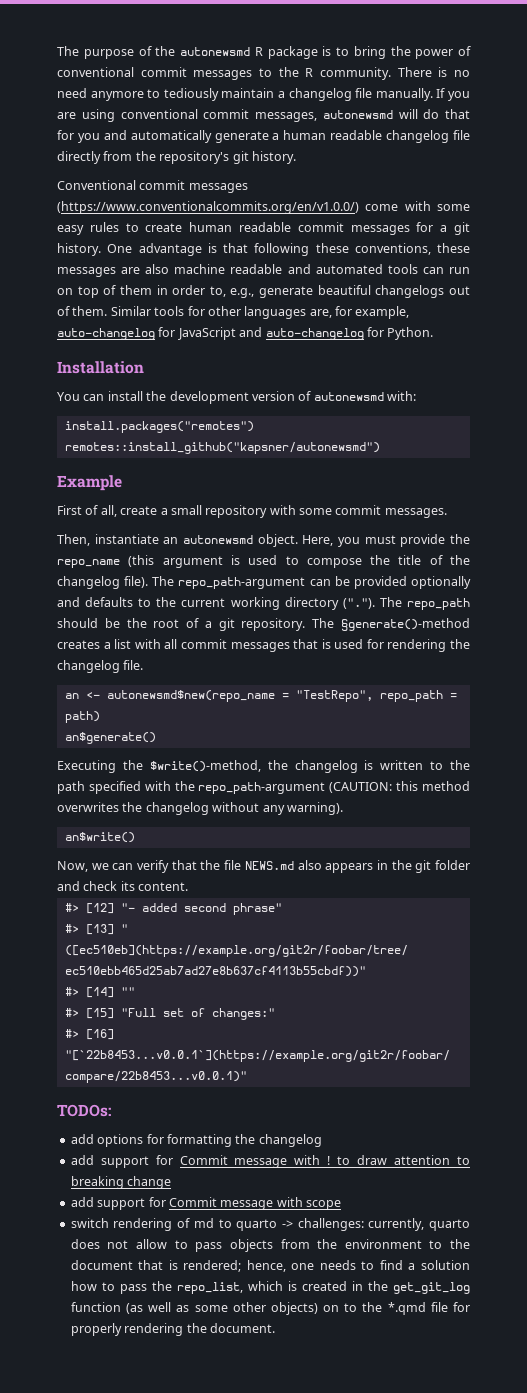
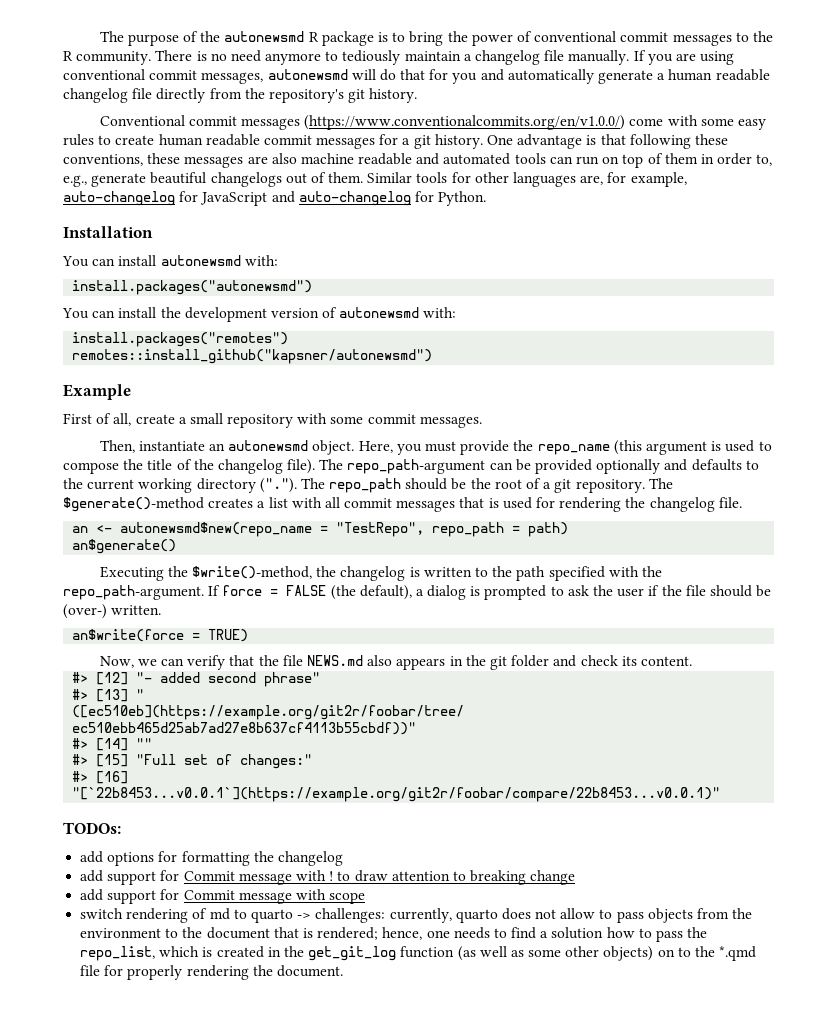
+ You can install autonewsmd with:
+ install.packages("autonewsmd")
- The §generate()-method creates a list with all commit messages that is used for rendering the changelog file.
+ The $generate()-method creates a list with all commit messages that is used for rendering the changelog file.
- Executing the $write()-method, the changelog is written to the path specified with the repo_path-argument (CAUTION: this method overwrites the changelog without any warning).
- an$write()
+ Executing the $write()-method, the changelog is written to the path specified with the repo_path-argument. If force = FALSE (the default), a dialog is prompted to ask the user if the file should be (over-) written.
+ an$write(force = TRUE)

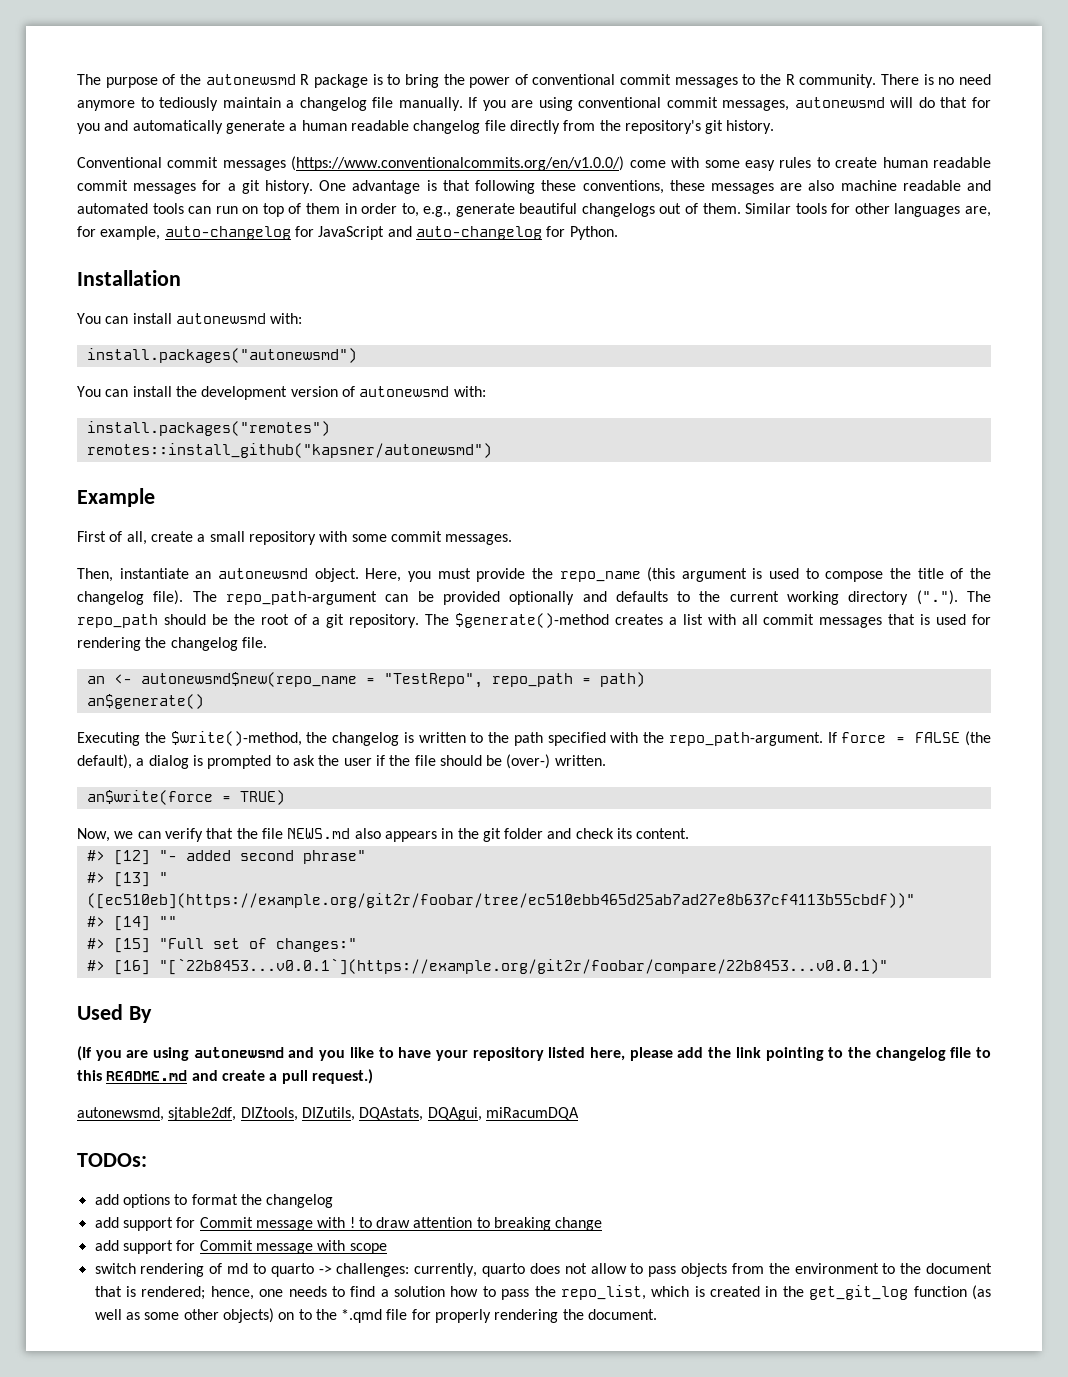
+ Used By
+ (If you are using autonewsmd and you like to have your repository listed here, please add the link pointing to the changelog file to this README.md and create a pull request.)
+ autonewsmd, sjtable2df, DIZtools, DIZutils, DQAstats, DQAgui, miRacumDQA
- add options for formatting the changelog
+ add options to format the changelog

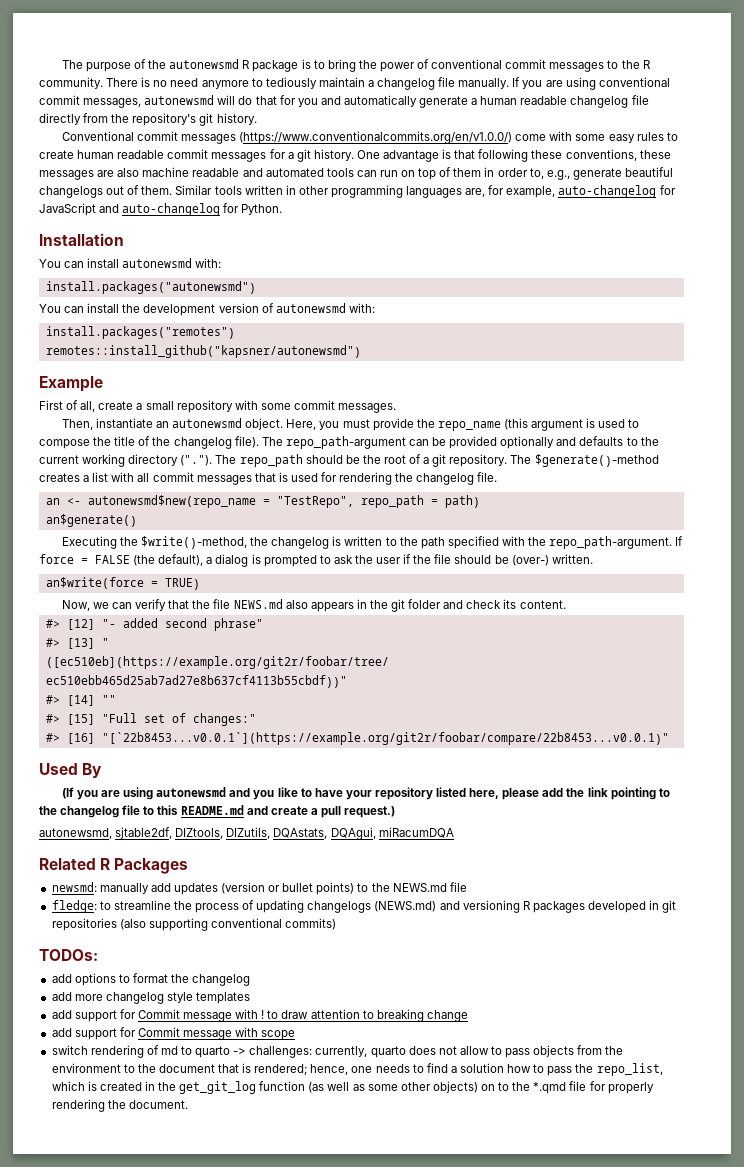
- Similar tools for other languages are, for example, auto-changelog for JavaScript and auto-changelog for Python.
+ Similar tools written in other programming languages are, for example, auto-changelog for JavaScript and auto-changelog for Python.
+ Related R Packages
+ newsmd: manually add updates (version or bullet points) to the NEWS.md file
+ fledge: to streamline the process of updating changelogs (NEWS.md) and versioning R packages developed in git repositories (also supporting conventional commits)
+ add more changelog style templates

